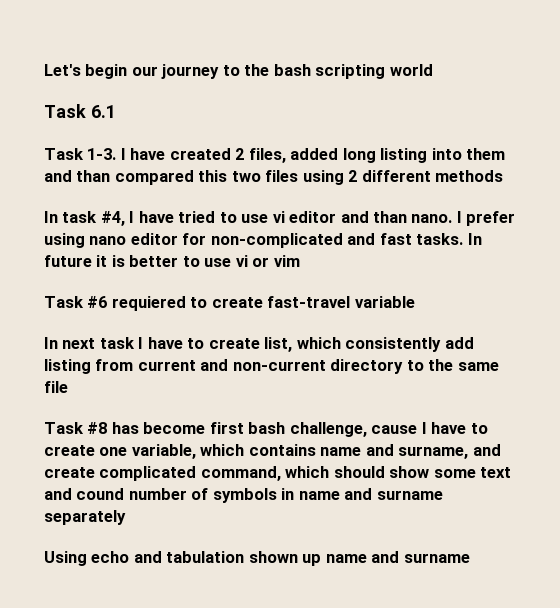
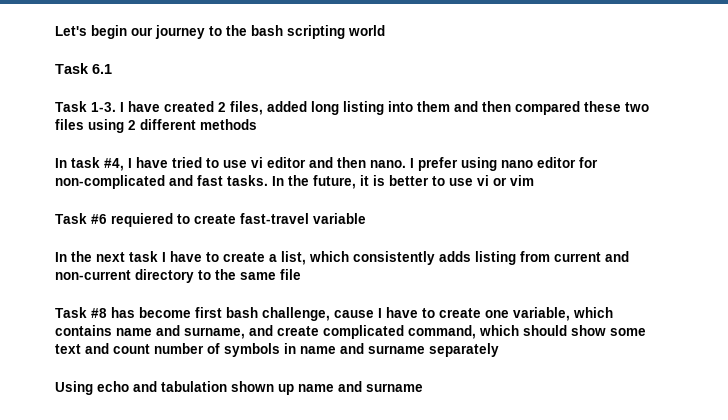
- I have created 2 files, added long listing into them and than compared this two files using 2 different methods
+ I have created 2 files, added long listing into them and then compared these two files using 2 different methods
- In task #4, I have tried to use vi editor and than nano.
+ In task #4, I have tried to use vi editor and then nano.
- In future it is better to use vi or vim
+ In the future, it is better to use vi or vim
- In next task I have to create list, which consistently add listing from current and non-current directory to the same file
+ In the next task I have to create a list, which consistently adds listing from current and non-current directory to the same file
- Task #8 has become first bash challenge, cause I have to create one variable, which contains name and surname, and create complicated command, which should show some text and cound number of symbols in name and surname separately
+ Task #8 has become first bash challenge, cause I have to create one variable, which contains name and surname, and create complicated command, which should show some text and count number of symbols in name and surname separately

